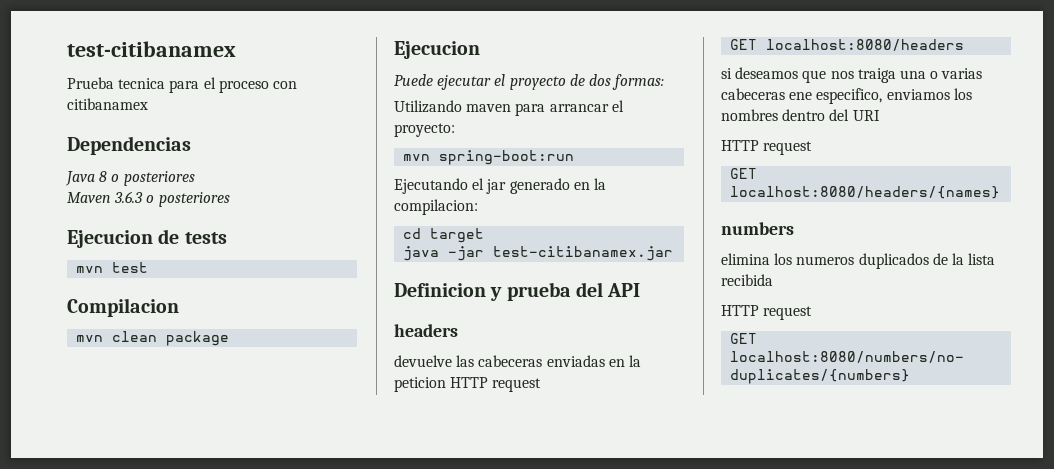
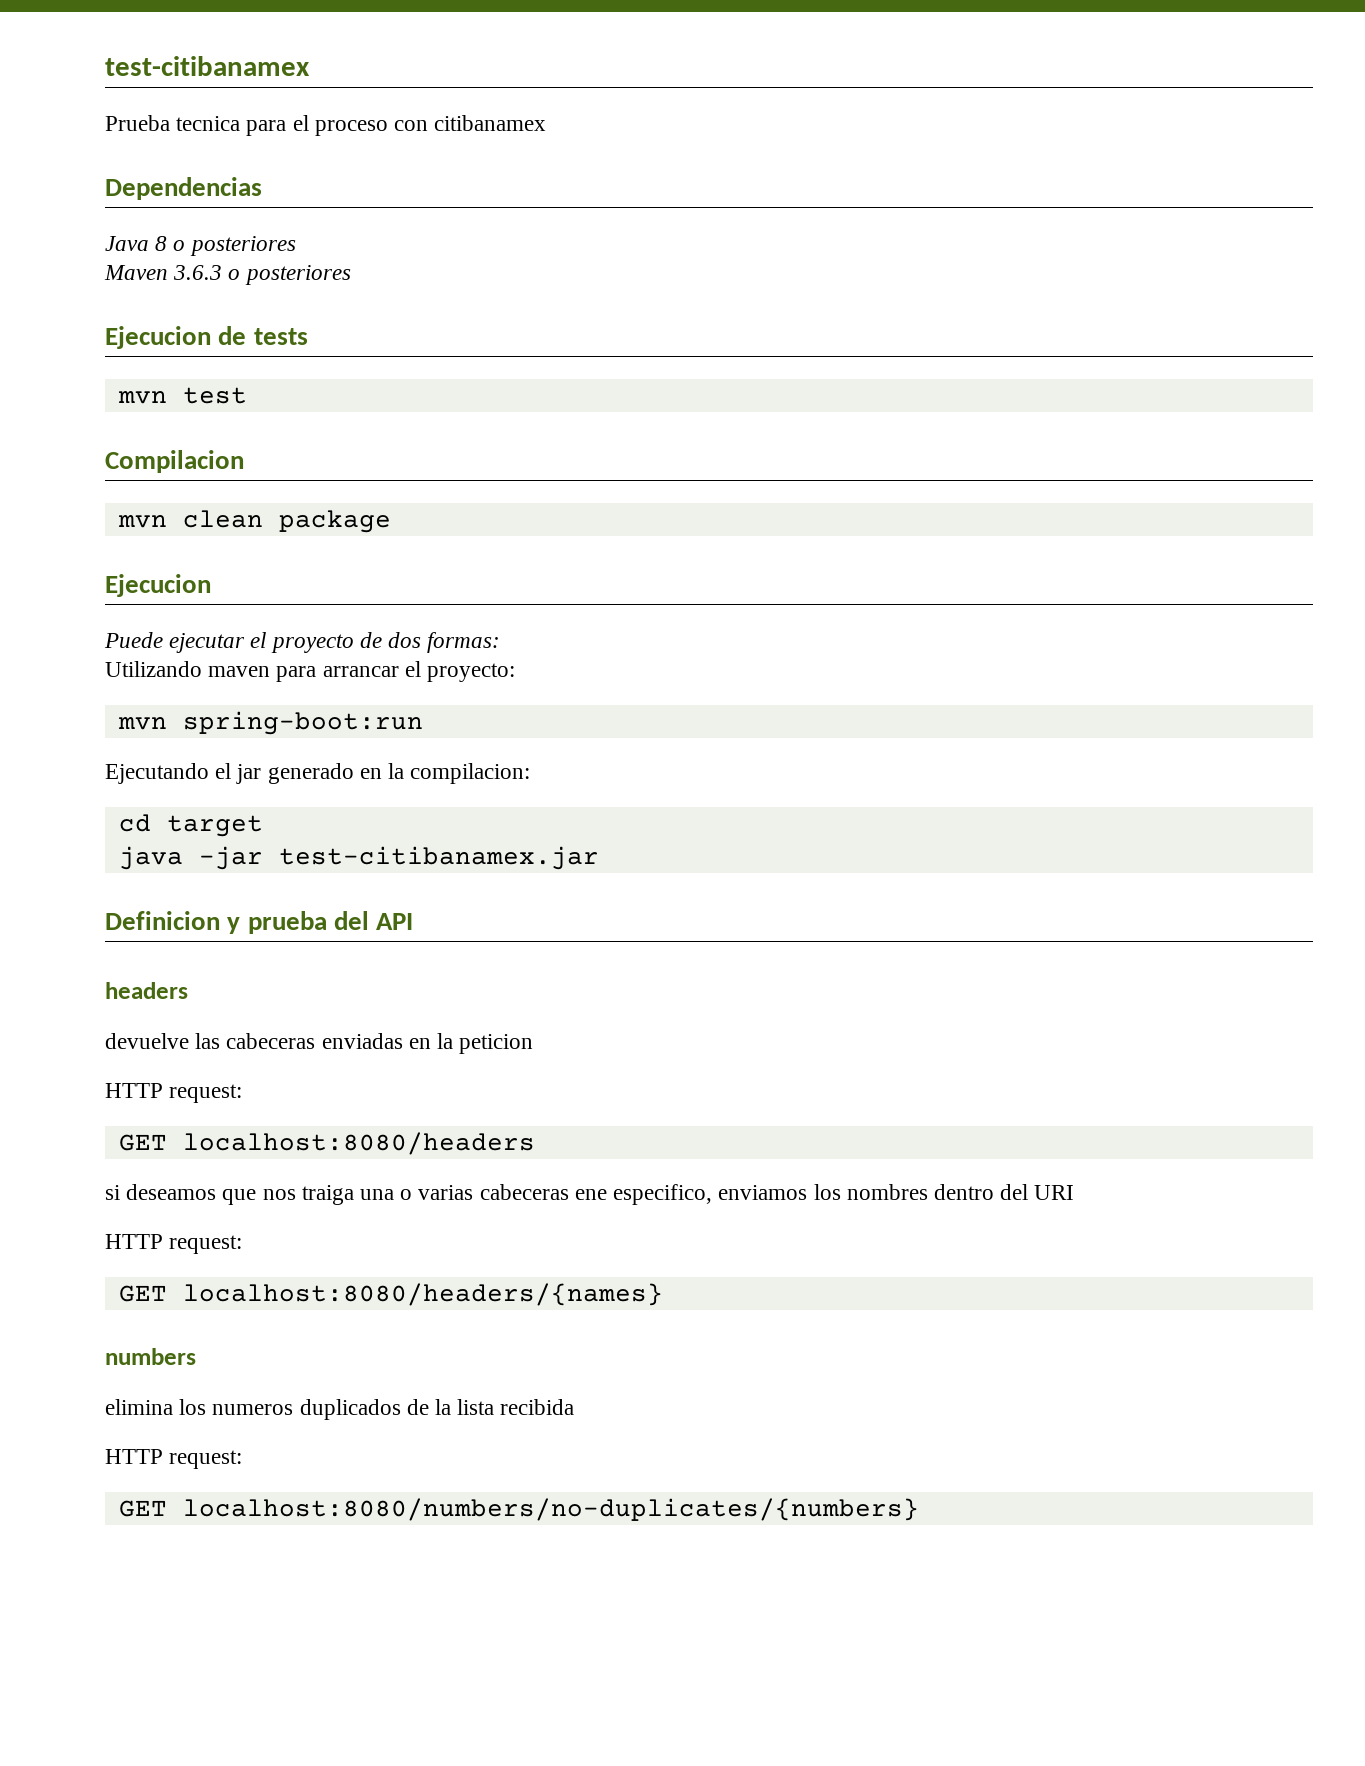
- devuelve las cabeceras enviadas en la peticion HTTP request
+ devuelve las cabeceras enviadas en la peticion
+ HTTP request:
  si deseamos que nos traiga una o varias cabeceras ene especifico, enviamos los nombres dentro del URI
- HTTP request
+ HTTP request:
  elimina los numeros duplicados de la lista recibida
- HTTP request
+ HTTP request:

